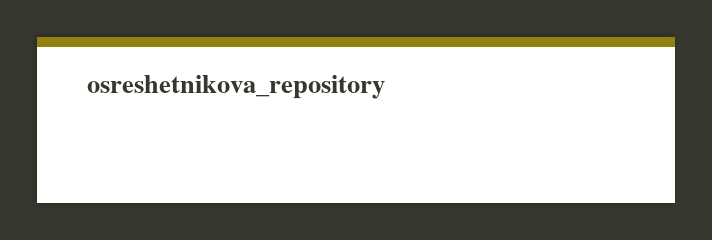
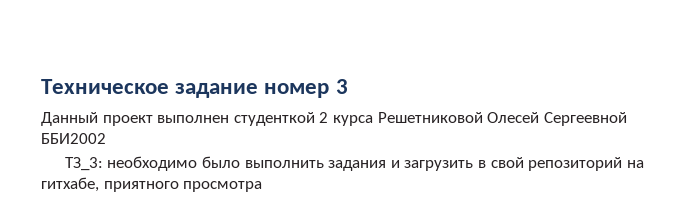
- osreshetnikova_repository
+ Техническое задание номер 3
+ Данный проект выполнен студенткой 2 курса Решетниковой Олесей Сергеевной ББИ2002
+ ТЗ_3: необходимо было выполнить задания и загрузить в свой репозиторий на гитхабе, приятного просмотра

